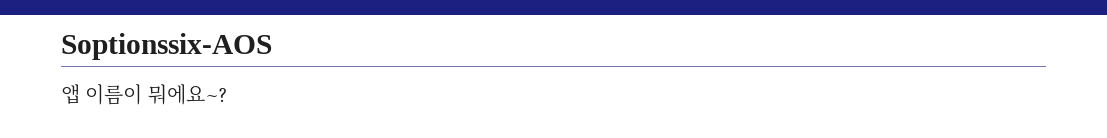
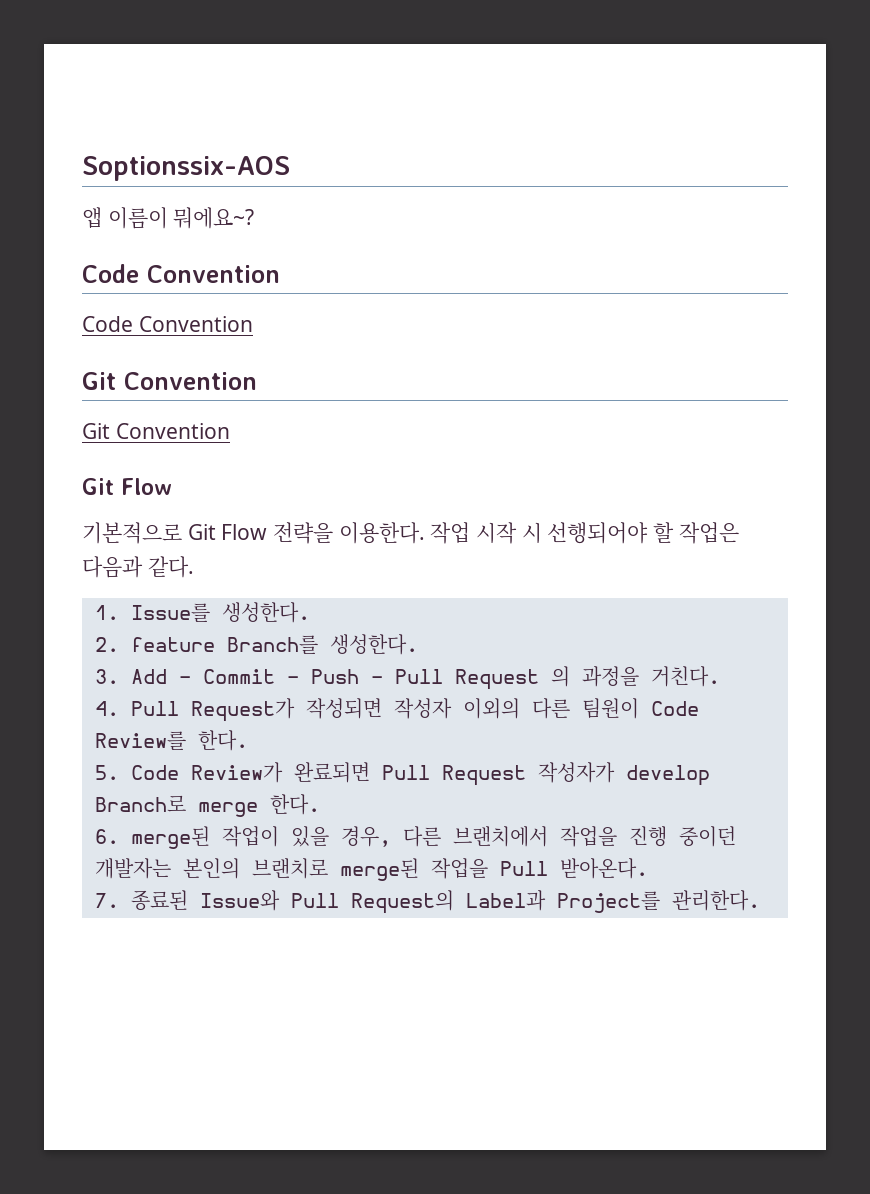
  앱 이름이 뭐에요~?
+ Code Convention
+ Code Convention
+ Git Convention
+ Git Convention
+ Git Flow
+ 기본적으로 Git Flow 전략을 이용한다. 작업 시작 시 선행되어야 할 작업은 다음과 같다.
+ 1. Issue를 생성한다.
+ 2. feature Branch를 생성한다.
+ 3. Add - Commit - Push - Pull Request 의 과정을 거친다.
+ 4. Pull Request가 작성되면 작성자 이외의 다른 팀원이 Code Review를 한다.
+ 5. Code Review가 완료되면 Pull Request 작성자가 develop Branch로 merge 한다.
+ 6. merge된 작업이 있을 경우, 다른 브랜치에서 작업을 진행 중이던 개발자는 본인의 브랜치로 merge된 작업을 Pull 받아온다.
+ 7. 종료된 Issue와 Pull Request의 Label과 Project를 관리한다.

